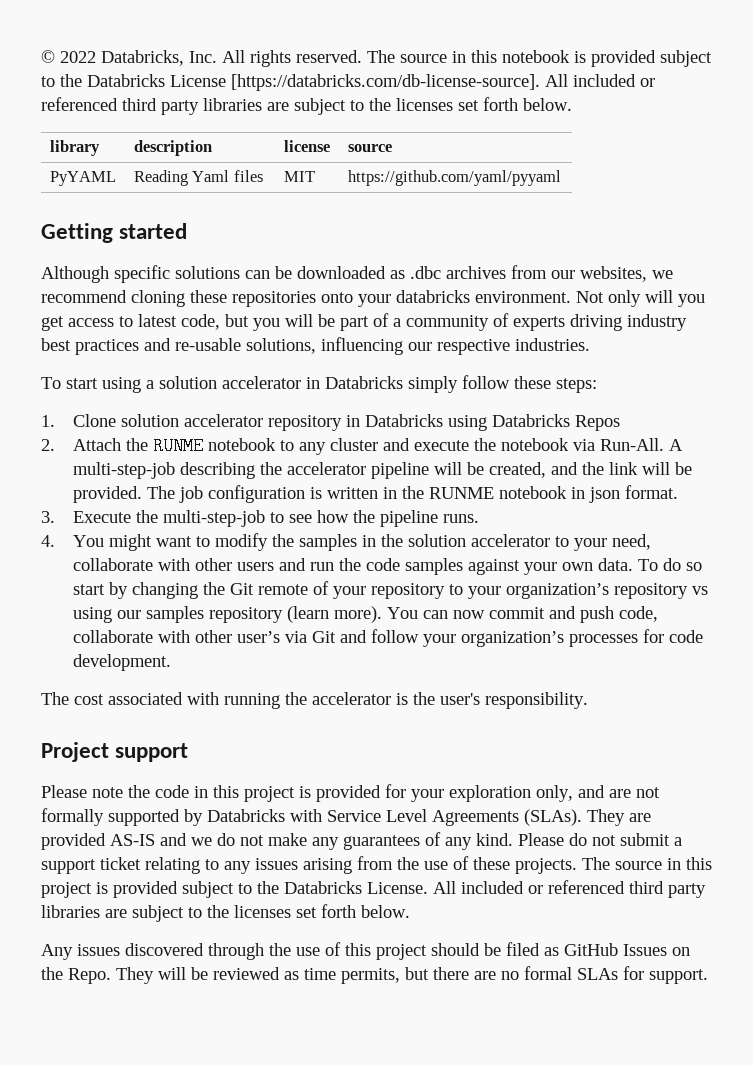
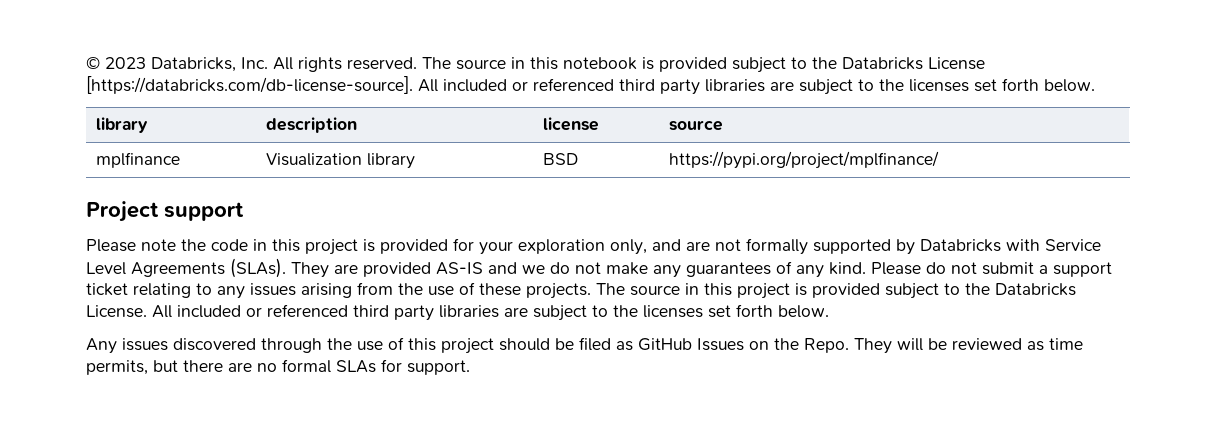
- © 2022 Databricks, Inc. All rights reserved.
+ © 2023 Databricks, Inc. All rights reserved.
- PyYAML | Reading Yaml files | MIT | https://github.com/yaml/pyyaml
- Getting started
- Although specific solutions can be downloaded as .dbc archives from our websites, we recommend cloning these repositories onto your databricks environment. Not only will you get access to latest code, but you will be part of a community of experts driving industry best practices and re-usable solutions, influencing our respective industries.
- To start using a solution accelerator in Databricks simply follow these steps:
- 1. Clone solution accelerator repository in Databricks using Databricks Repos
- 2. Attach the RUNME notebook to any cluster and execute the notebook via Run-All. A multi-step-job describing the accelerator pipeline will be created, and the link will be provided. The job configuration is written in the RUNME notebook in json format.
- 3. Execute the multi-step-job to see how the pipeline runs.
- 4. You might want to modify the samples in the solution accelerator to your need, collaborate with other users and run the code samples against your own data. To do so start by changing the Git remote of your repository to your organization’s repository vs using our samples repository (learn more). You can now commit and push code, collaborate with other user’s via Git and follow your organization’s processes for code development.
- The cost associated with running the accelerator is the user's responsibility.
+ mplfinance | Visualization library | BSD | https://pypi.org/project/mplfinance/

